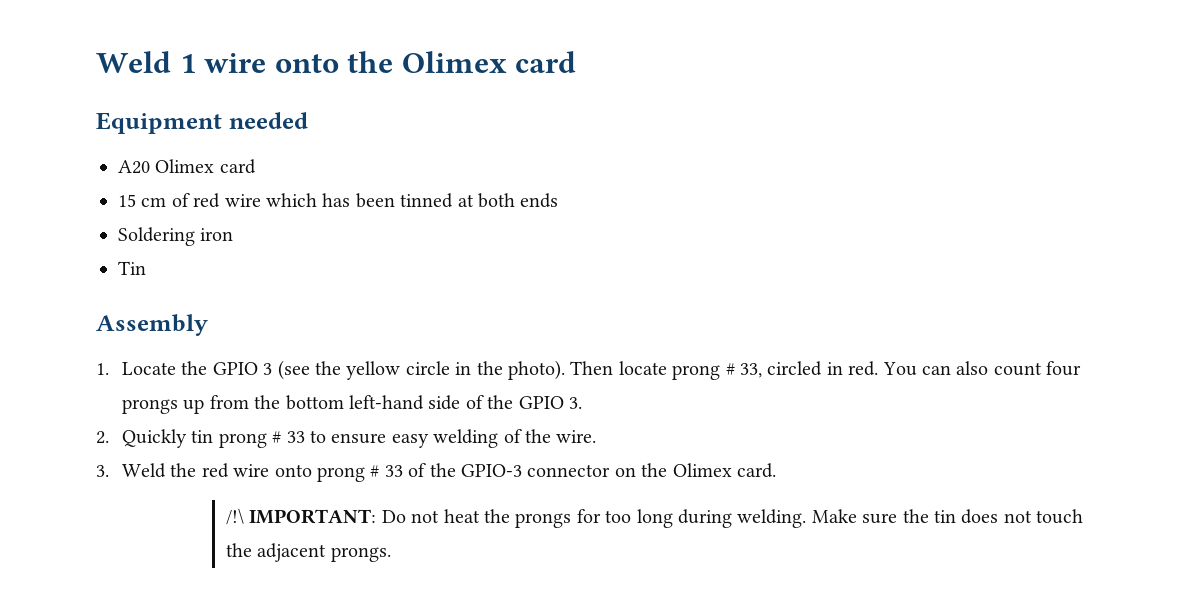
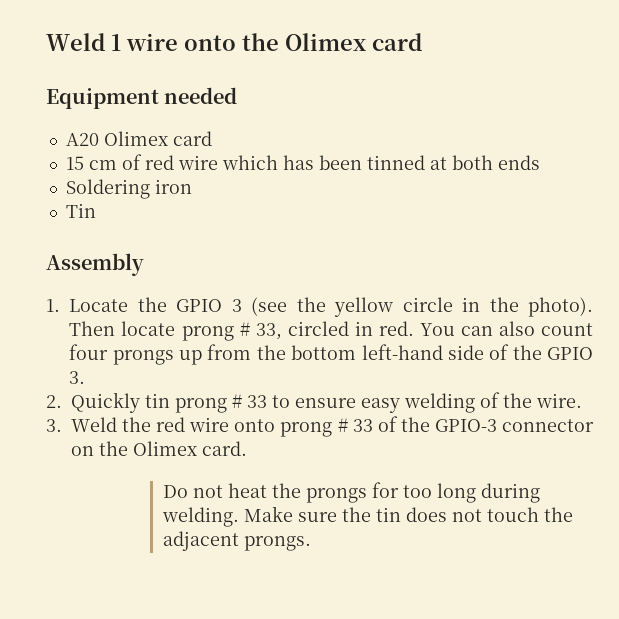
- /!\ IMPORTANT: Do not heat the prongs for too long during welding.
+ Do not heat the prongs for too long during welding.

